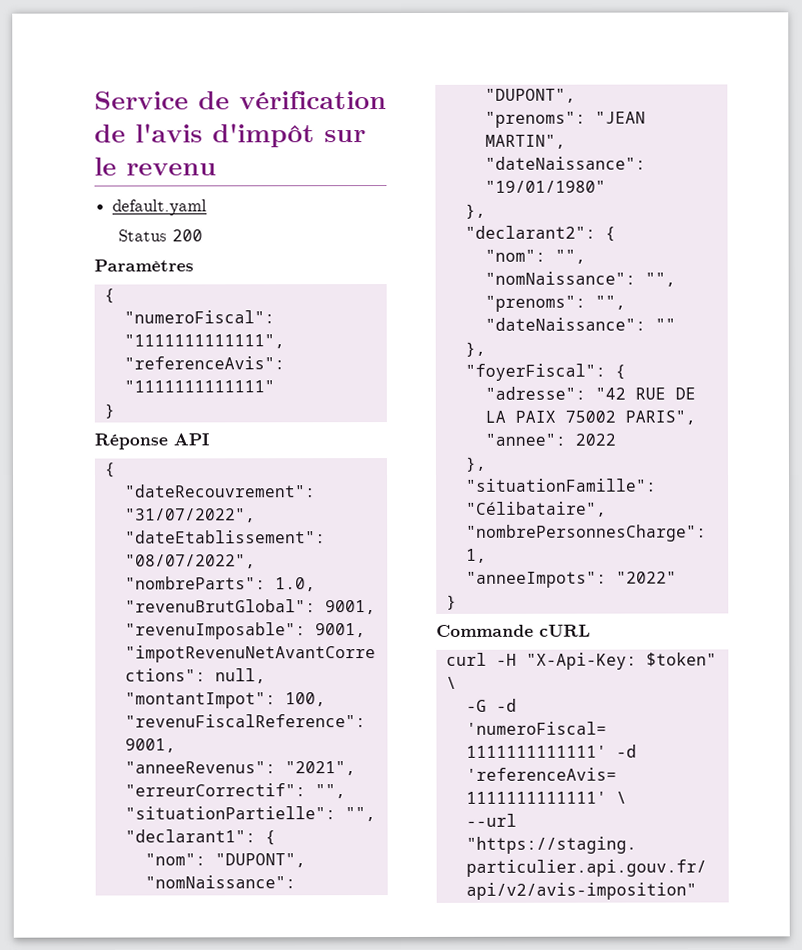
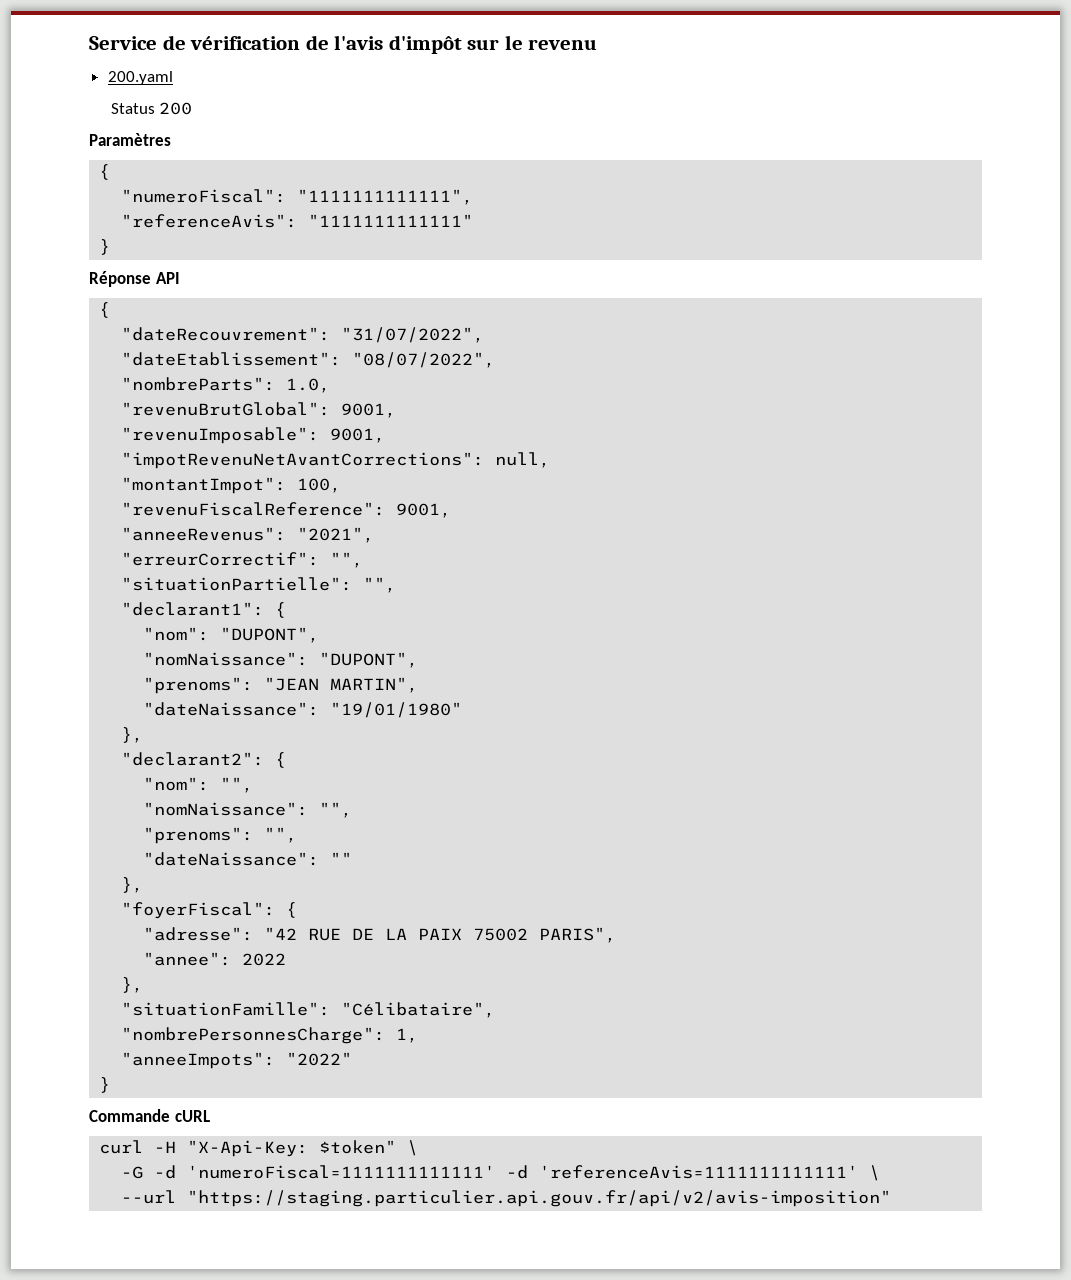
- default.yaml
+ 200.yaml

